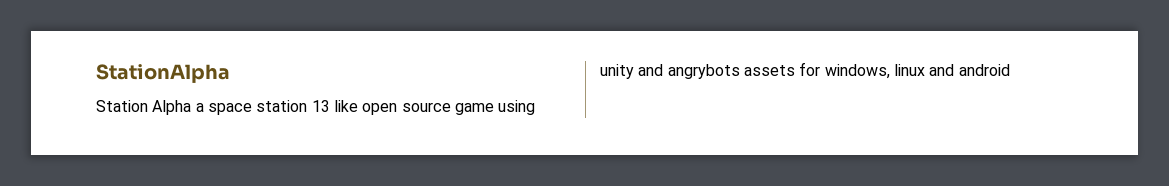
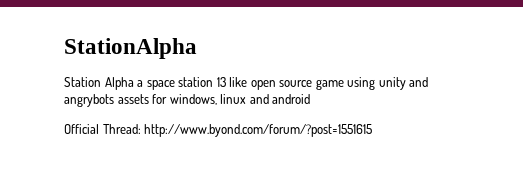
+ Official Thread: http://www.byond.com/forum/?post=1551615

